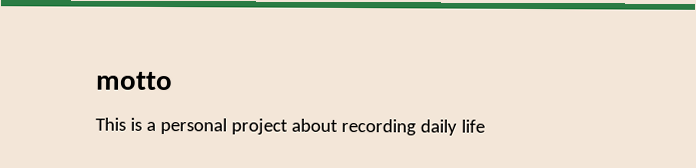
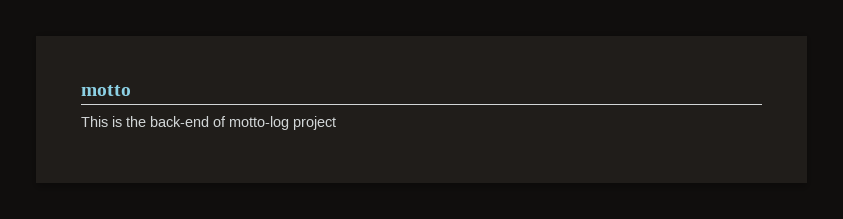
- This is a personal project about recording daily life
+ This is the back-end of motto-log project

